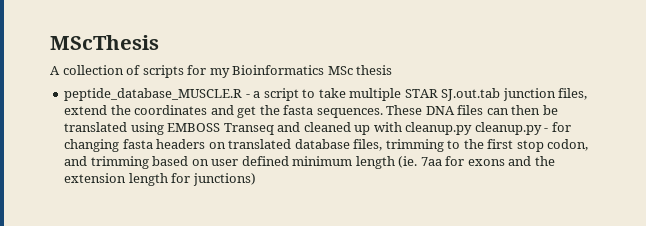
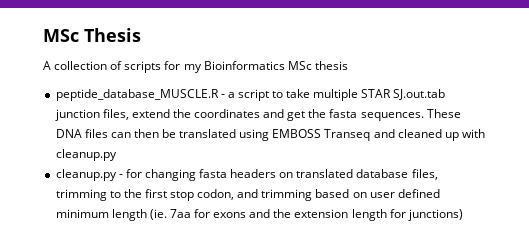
- MScThesis
+ MSc Thesis
- These DNA files can then be translated using EMBOSS Transeq and cleaned up with cleanup.py cleanup.py - for changing fasta headers on translated database files, trimming to the first stop codon, and trimming based on user defined minimum length (ie. 7aa for exons and the extension length for junctions)
+ These DNA files can then be translated using EMBOSS Transeq and cleaned up with cleanup.py
+ cleanup.py - for changing fasta headers on translated database files, trimming to the first stop codon, and trimming based on user defined minimum length (ie. 7aa for exons and the extension length for junctions)

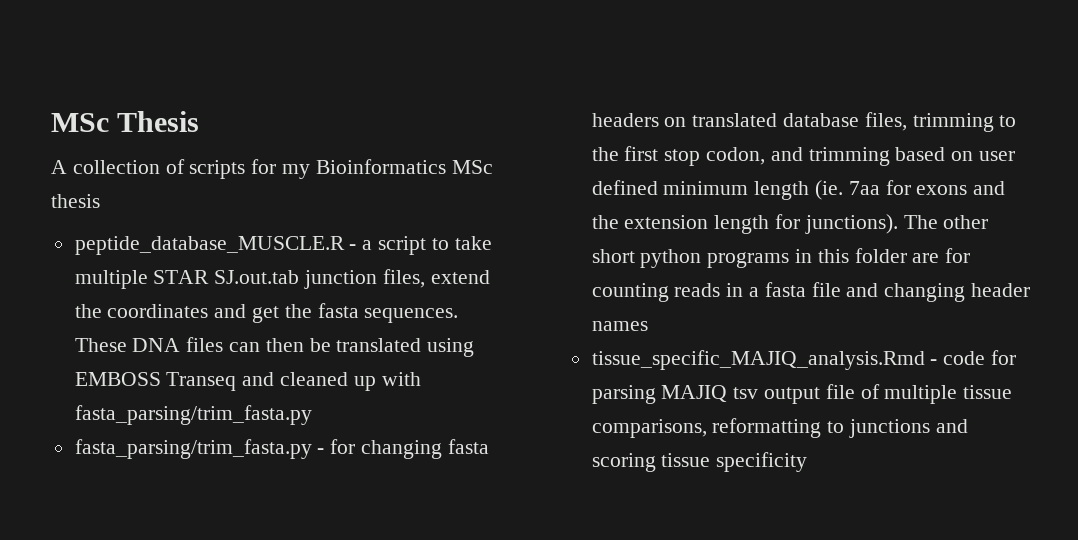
- These DNA files can then be translated using EMBOSS Transeq and cleaned up with cleanup.py
- cleanup.py - for changing fasta headers on translated database files, trimming to the first stop codon, and trimming based on user defined minimum length (ie. 7aa for exons and the extension length for junctions)
+ These DNA files can then be translated using EMBOSS Transeq and cleaned up with fasta_parsing/trim_fasta.py
+ fasta_parsing/trim_fasta.py - for changing fasta headers on translated database files, trimming to the first stop codon, and trimming based on user defined minimum length (ie. 7aa for exons and the extension length for junctions). The other short python programs in this folder are for counting reads in a fasta file and changing header names
+ tissue_specific_MAJIQ_analysis.Rmd - code for parsing MAJIQ tsv output file of multiple tissue comparisons, reformatting to junctions and scoring tissue specificity

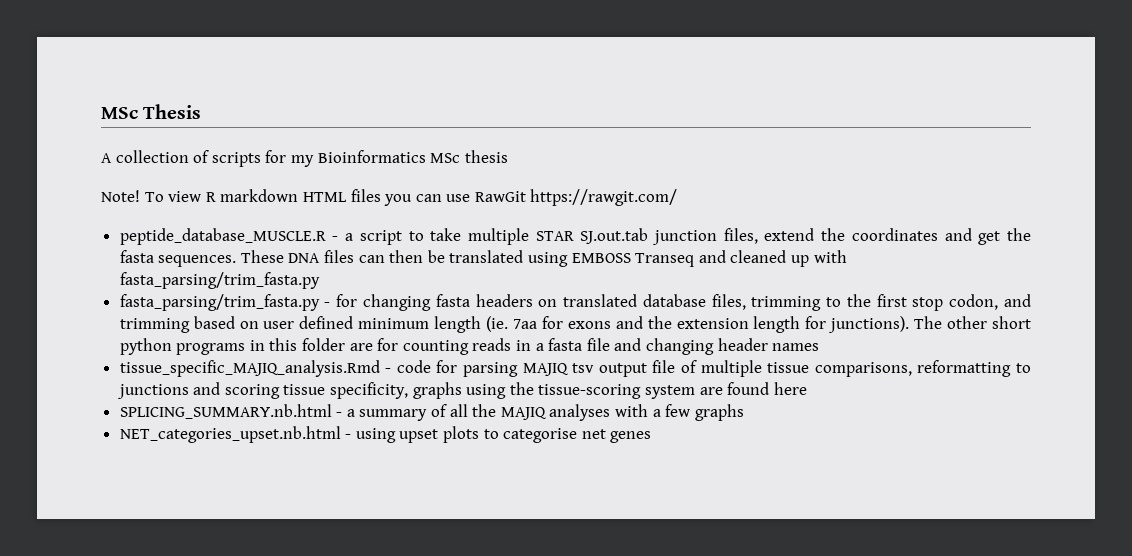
+ Note! To view R markdown HTML files you can use RawGit https://rawgit.com/
- tissue_specific_MAJIQ_analysis.Rmd - code for parsing MAJIQ tsv output file of multiple tissue comparisons, reformatting to junctions and scoring tissue specificity
+ tissue_specific_MAJIQ_analysis.Rmd - code for parsing MAJIQ tsv output file of multiple tissue comparisons, reformatting to junctions and scoring tissue specificity, graphs using the tissue-scoring system are found here
+ SPLICING_SUMMARY.nb.html - a summary of all the MAJIQ analyses with a few graphs
+ NET_categories_upset.nb.html - using upset plots to categorise net genes

